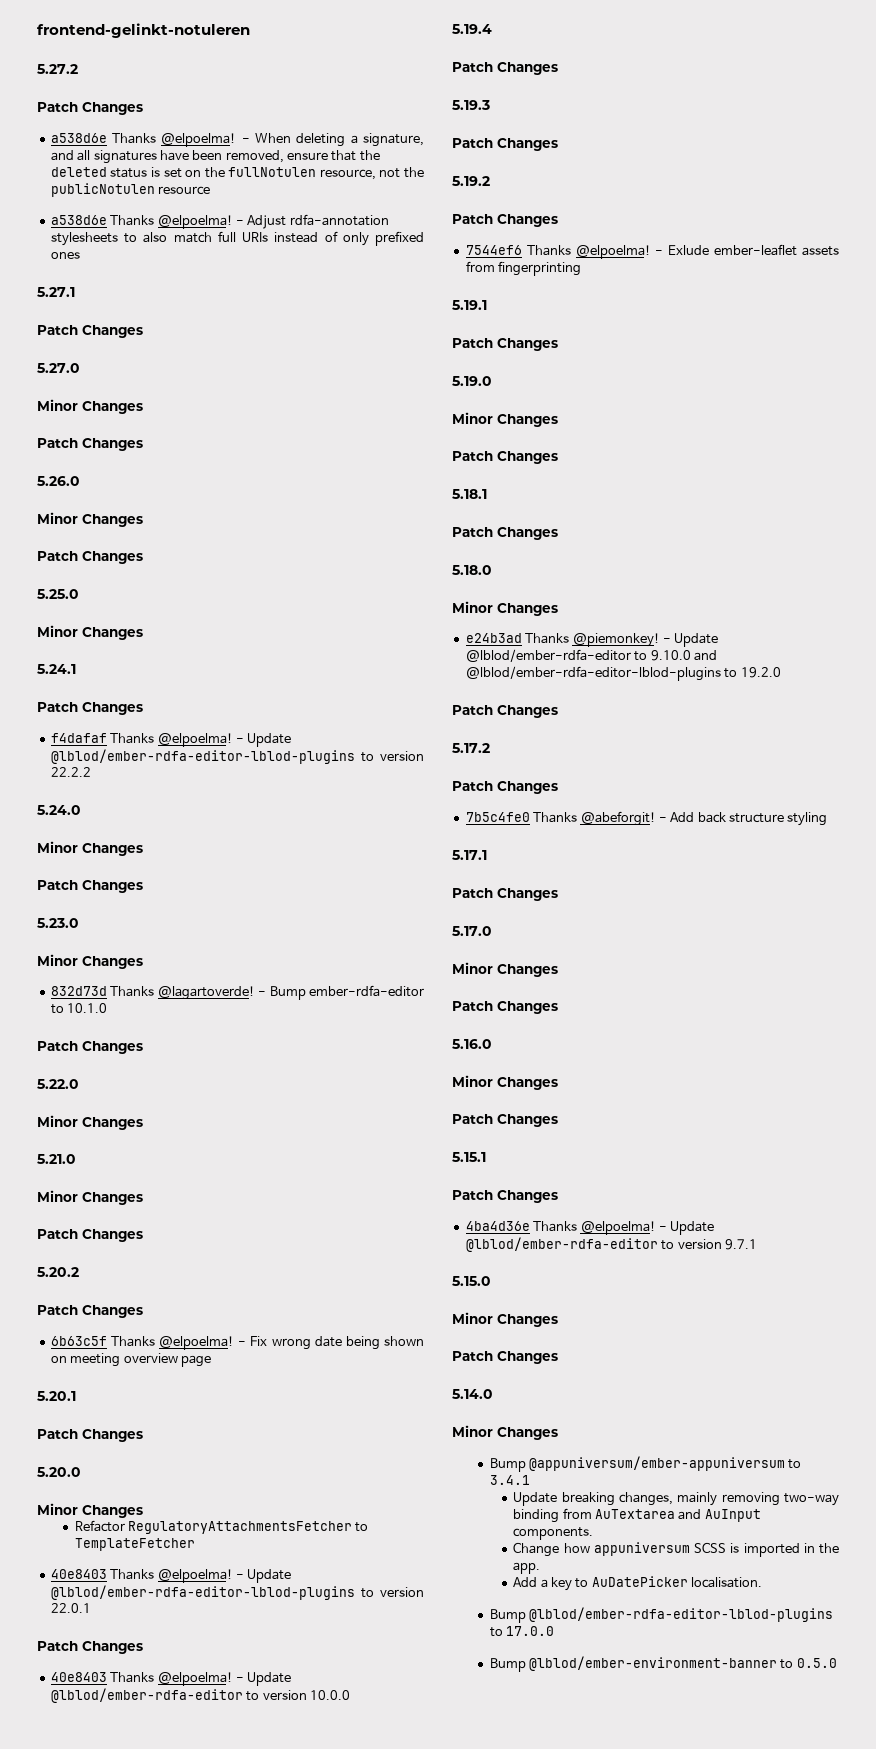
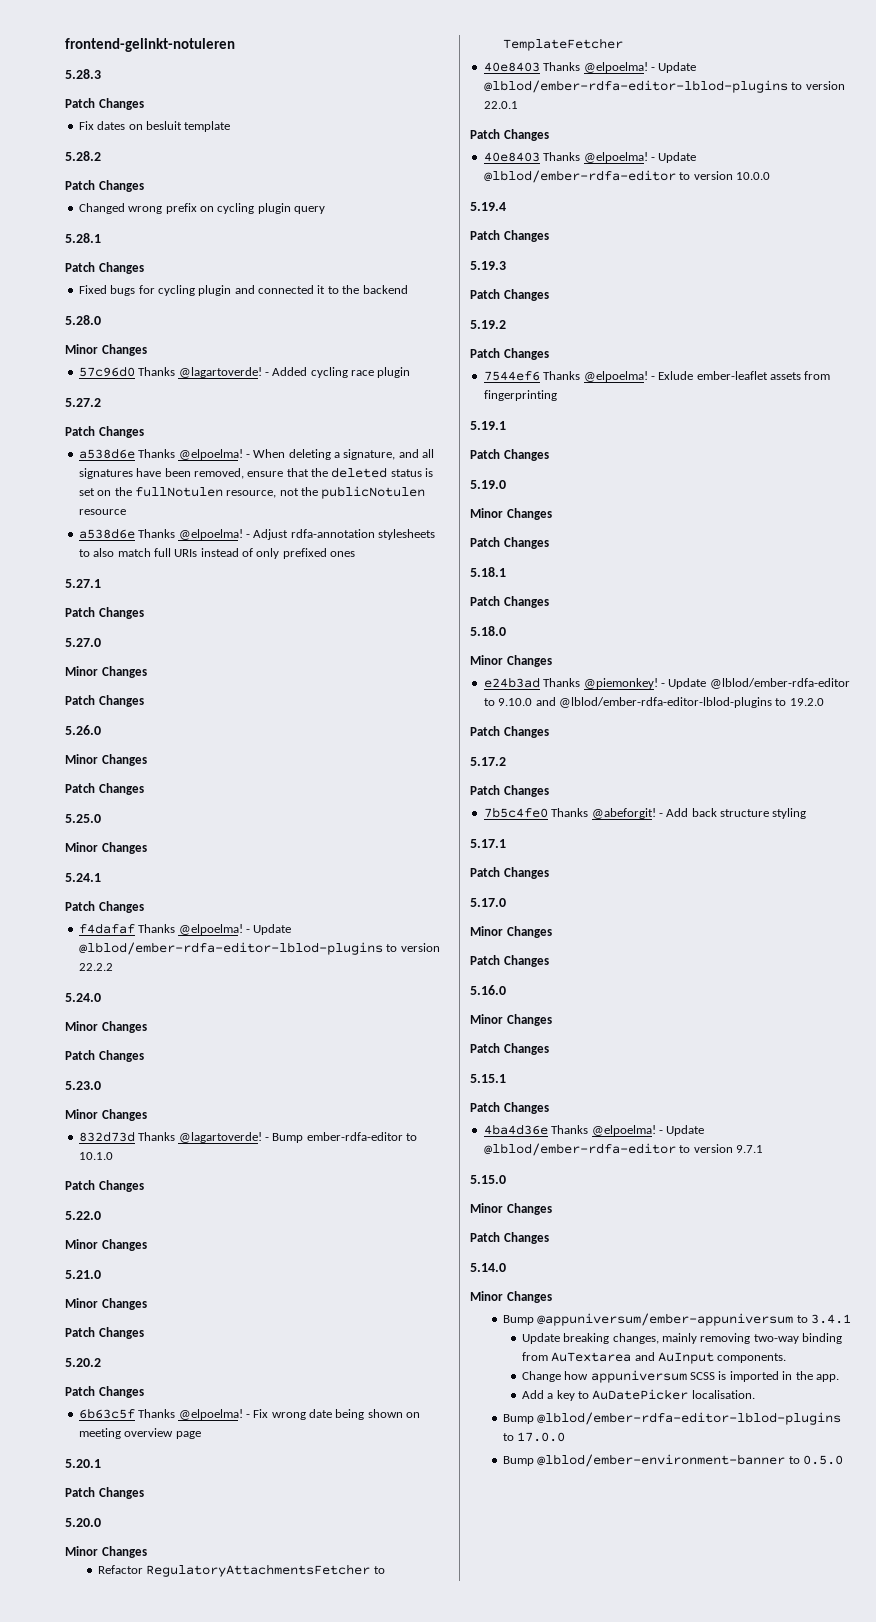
+ 5.28.3
+ Patch Changes
+ Fix dates on besluit template
+ 5.28.2
+ Patch Changes
+ Changed wrong prefix on cycling plugin query
+ 5.28.1
+ Patch Changes
+ Fixed bugs for cycling plugin and connected it to the backend
+ 5.28.0
+ Minor Changes
+ 57c96d0 Thanks @lagartoverde! - Added cycling race plugin

